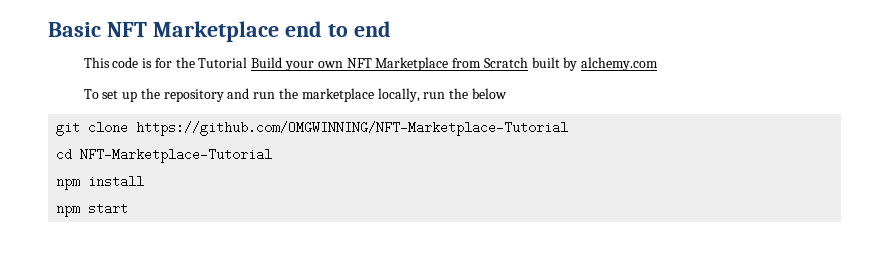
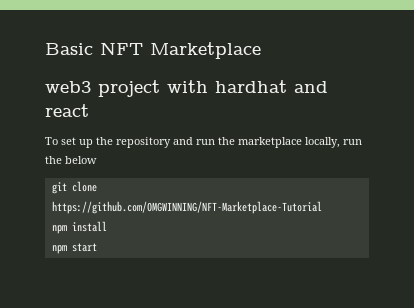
- Basic NFT Marketplace end to end
- This code is for the Tutorial Build your own NFT Marketplace from Scratch built by alchemy.com
+ Basic NFT Marketplace
+ web3 project with hardhat and react
- cd NFT-Marketplace-Tutorial

